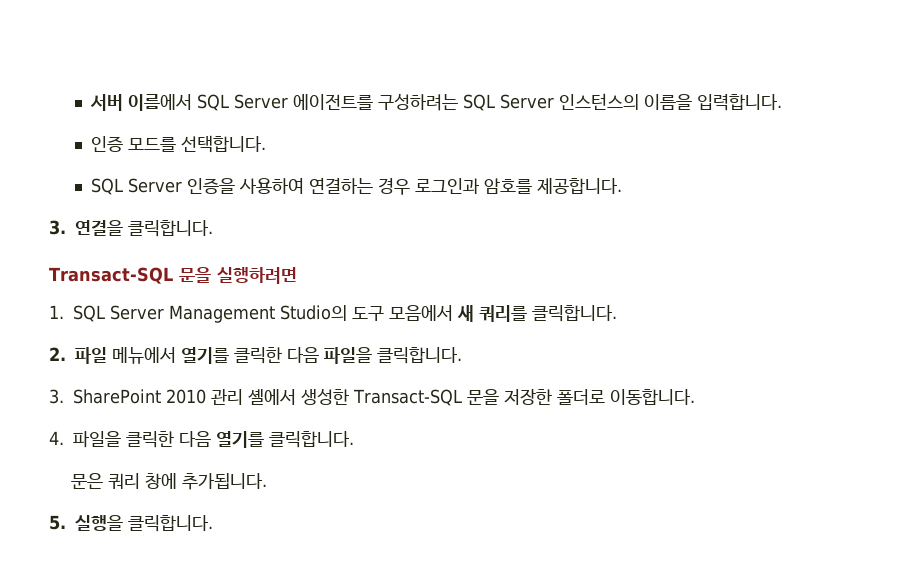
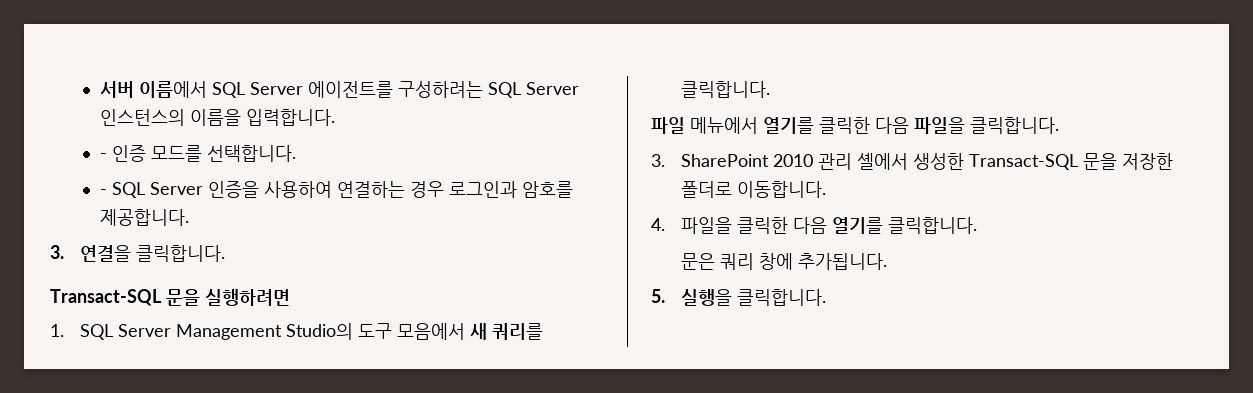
- 인증 모드를 선택합니다.
+ - 인증 모드를 선택합니다.
- SQL Server 인증을 사용하여 연결하는 경우 로그인과 암호를 제공합니다.
+ - SQL Server 인증을 사용하여 연결하는 경우 로그인과 암호를 제공합니다.
- 2. 파일 메뉴에서 열기를 클릭한 다음 파일을 클릭합니다.
+ 파일 메뉴에서 열기를 클릭한 다음 파일을 클릭합니다.

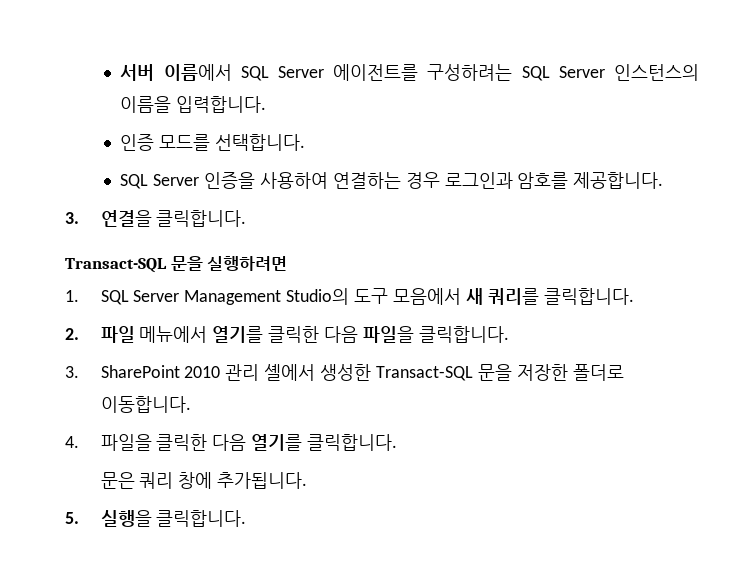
- - 인증 모드를 선택합니다.
+ 인증 모드를 선택합니다.
- - SQL Server 인증을 사용하여 연결하는 경우 로그인과 암호를 제공합니다.
+ SQL Server 인증을 사용하여 연결하는 경우 로그인과 암호를 제공합니다.
- 파일 메뉴에서 열기를 클릭한 다음 파일을 클릭합니다.
+ 2. 파일 메뉴에서 열기를 클릭한 다음 파일을 클릭합니다.

